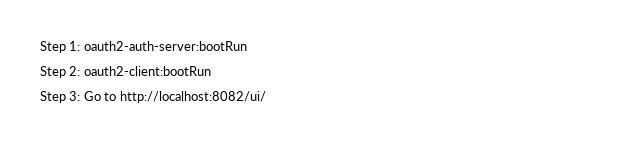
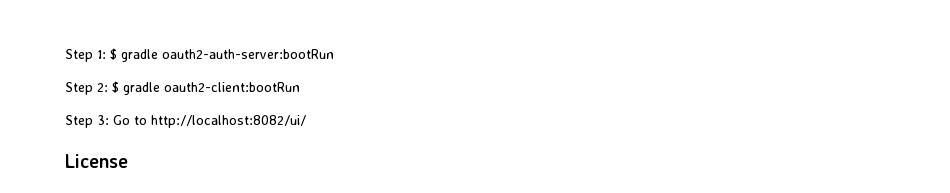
- Step 1: oauth2-auth-server:bootRun
+ Step 1: $ gradle oauth2-auth-server:bootRun
- Step 2: oauth2-client:bootRun
+ Step 2: $ gradle oauth2-client:bootRun
+ License

